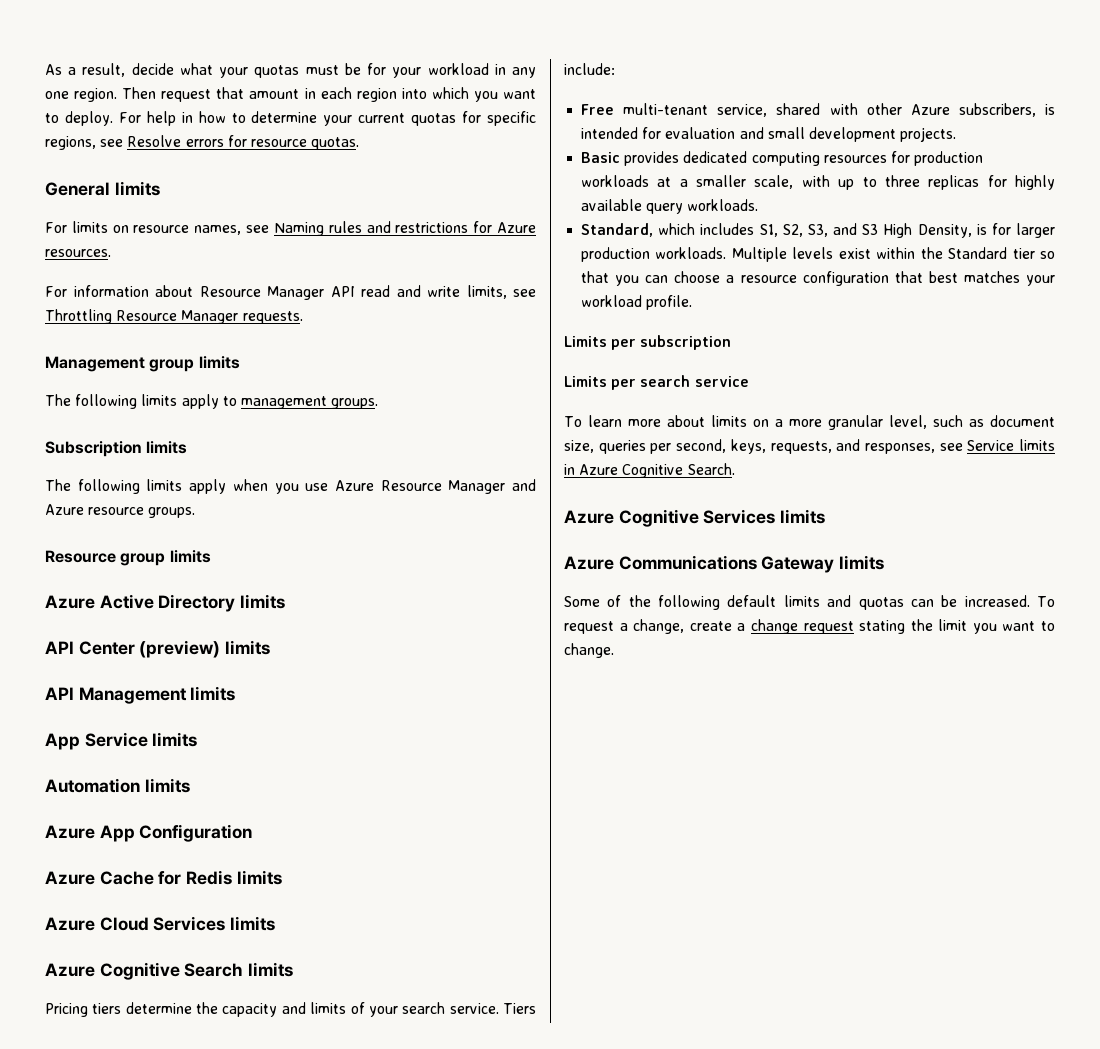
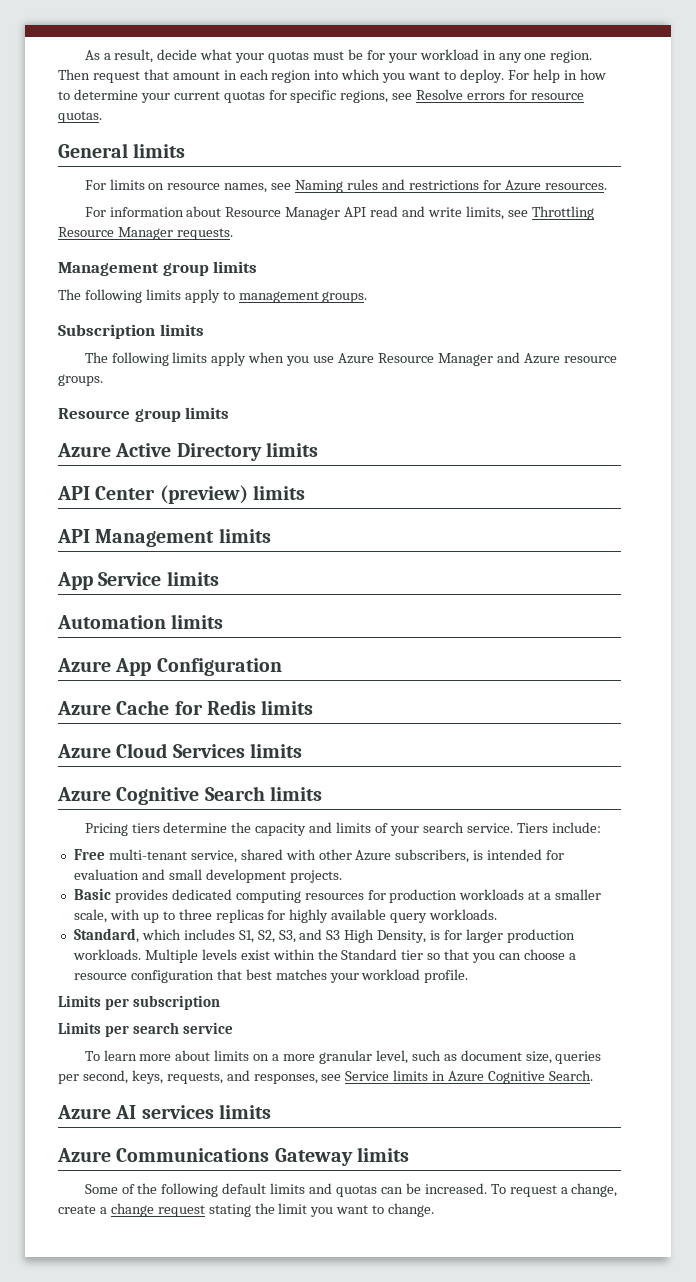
- Azure Cognitive Services limits
+ Azure AI services limits

